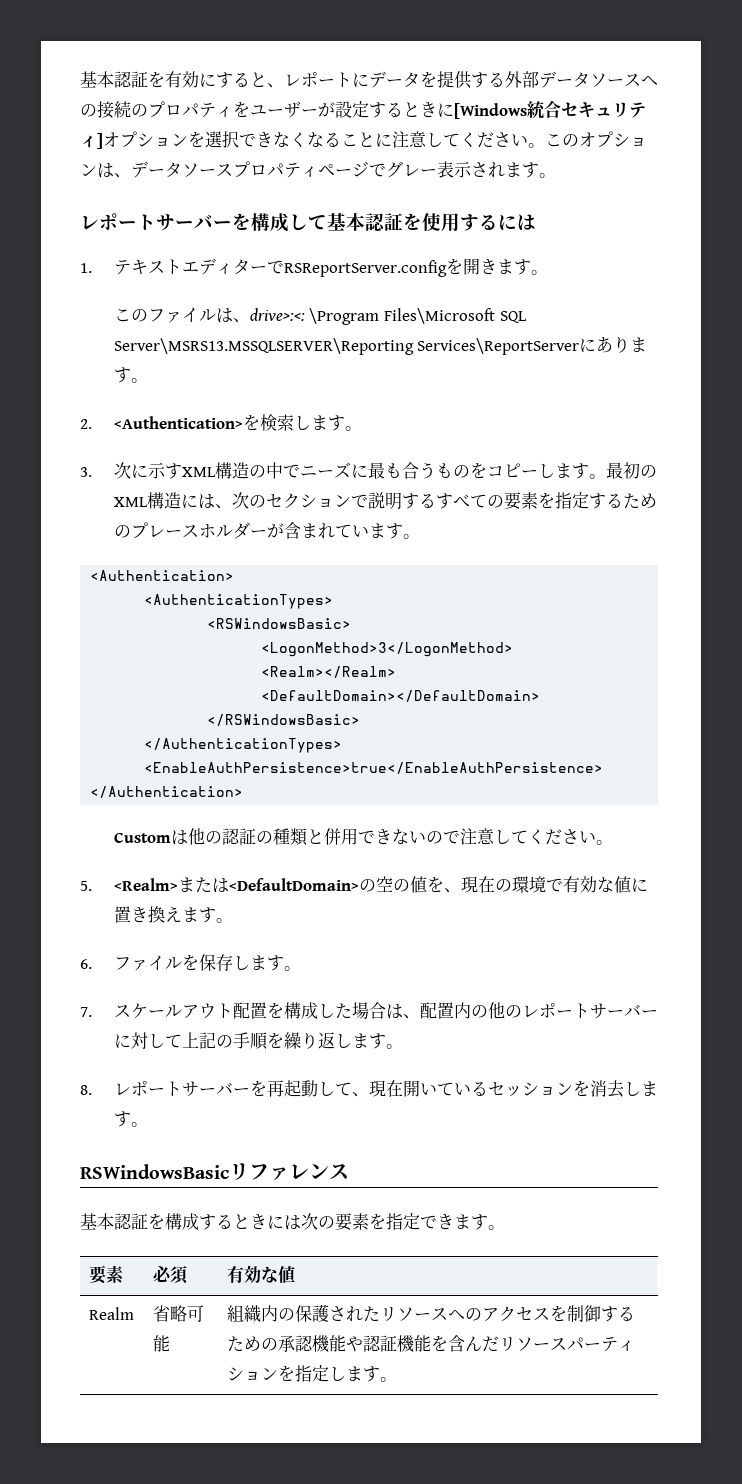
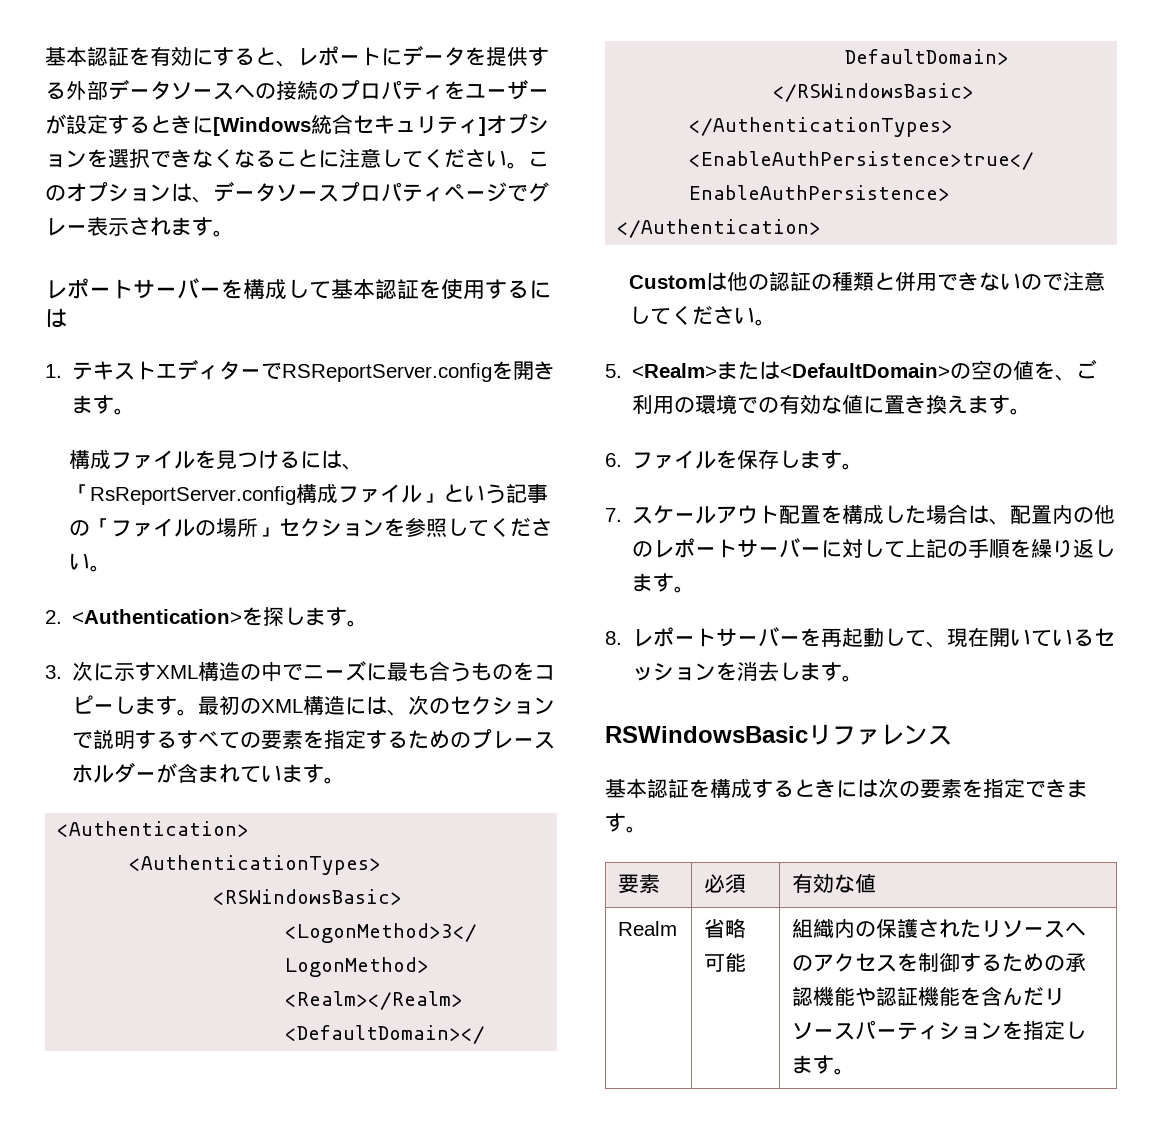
- このファイルは、drive>:<: \Program Files\Microsoft SQL Server\MSRS13.MSSQLSERVER\Reporting Services\ReportServerにあります。
+ 構成ファイルを見つけるには、「RsReportServer.config構成ファイル」という記事の「ファイルの場所」セクションを参照してください。
- 2. <Authentication>を検索します。
+ 2. <Authentication>を探します。
- 5. <Realm>または<DefaultDomain>の空の値を、現在の環境で有効な値に置き換えます。
+ 5. <Realm>または<DefaultDomain>の空の値を、ご利用の環境での有効な値に置き換えます。

